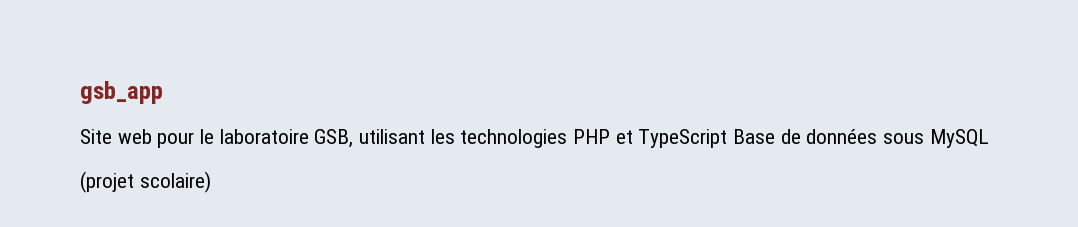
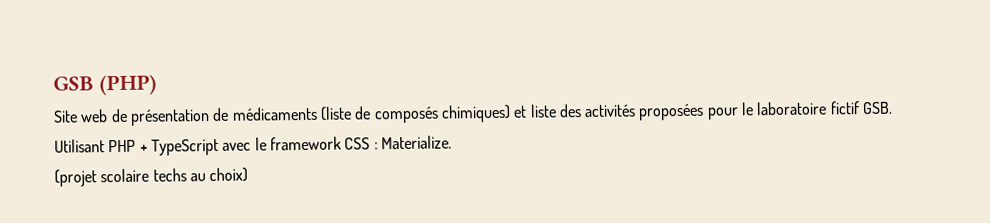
- gsb_app
+ GSB (PHP)
- Site web pour le laboratoire GSB, utilisant les technologies PHP et TypeScript Base de données sous MySQL
- (projet scolaire)
+ Site web de présentation de médicaments (liste de composés chimiques) et liste des activités proposées pour le laboratoire fictif GSB.
+ Utilisant PHP + TypeScript avec le framework CSS : Materialize.
+ (projet scolaire techs au choix)

